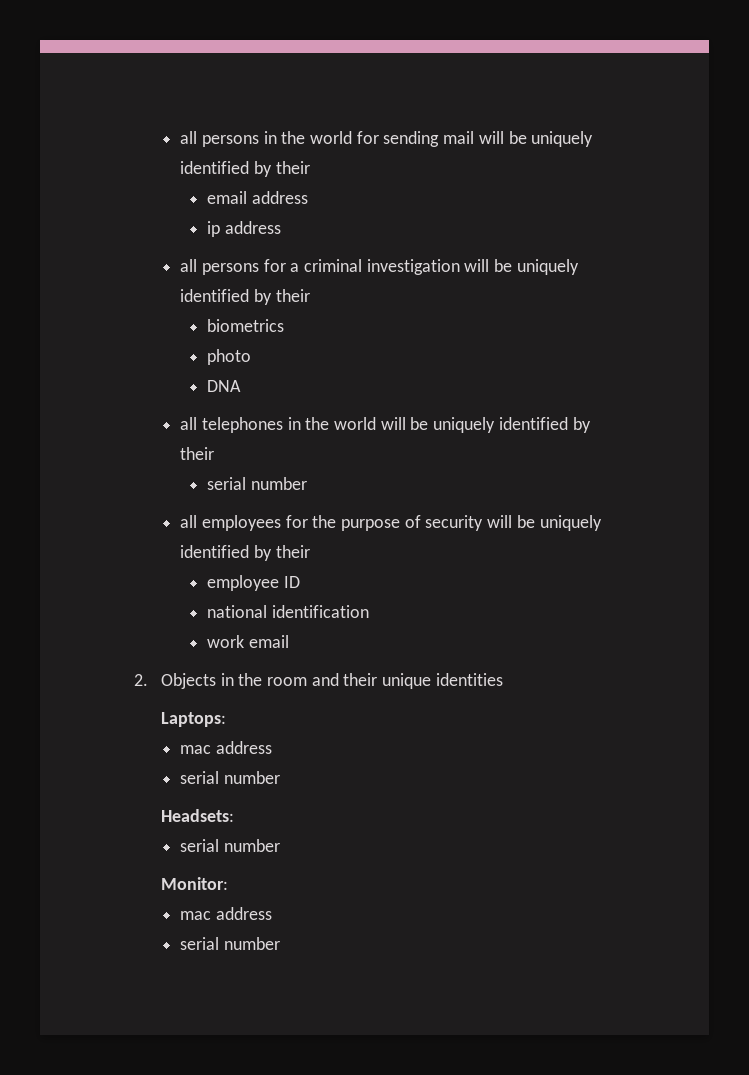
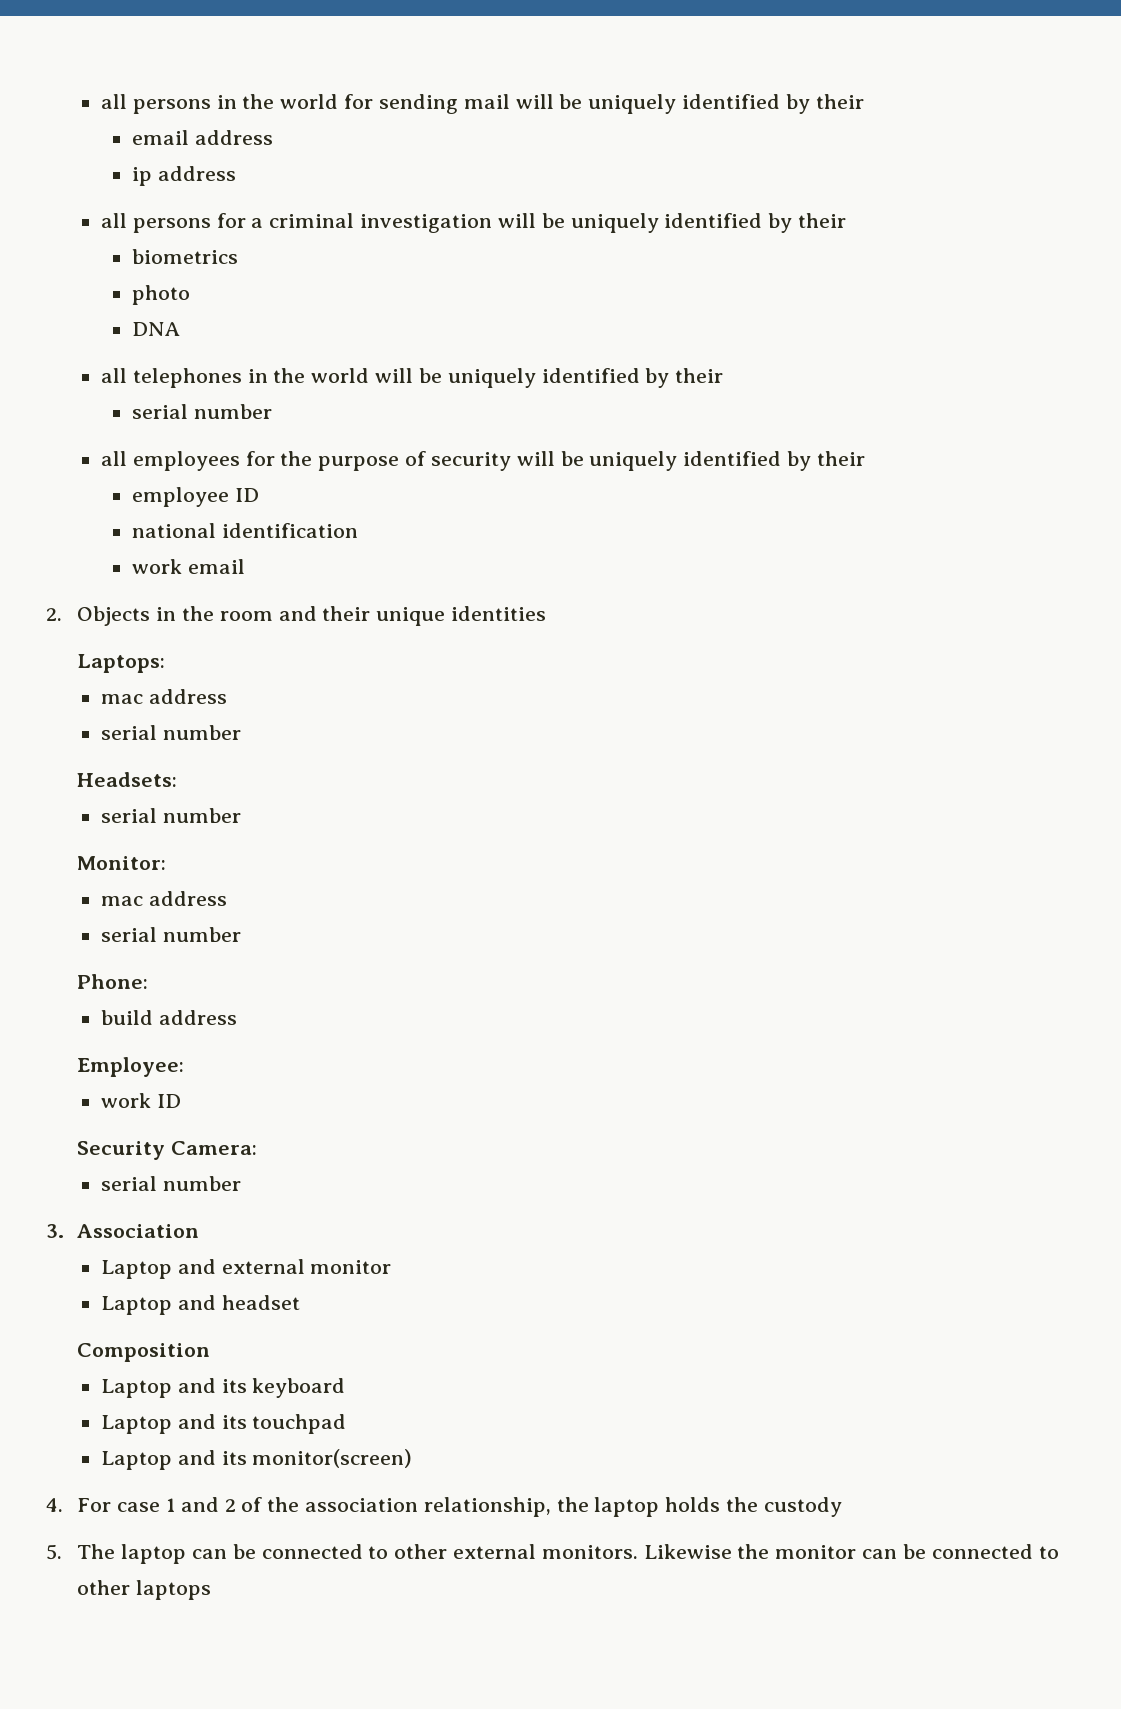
+ Phone:
+ build address
+ Employee:
+ work ID
+ Security Camera:
+ serial number
+ 3. Association
+ Laptop and external monitor
+ Laptop and headset
+ Composition
+ Laptop and its keyboard
+ Laptop and its touchpad
+ Laptop and its monitor(screen)
+ 4. For case 1 and 2 of the association relationship, the laptop holds the custody
+ 5. The laptop can be connected to other external monitors. Likewise the monitor can be connected to other laptops

